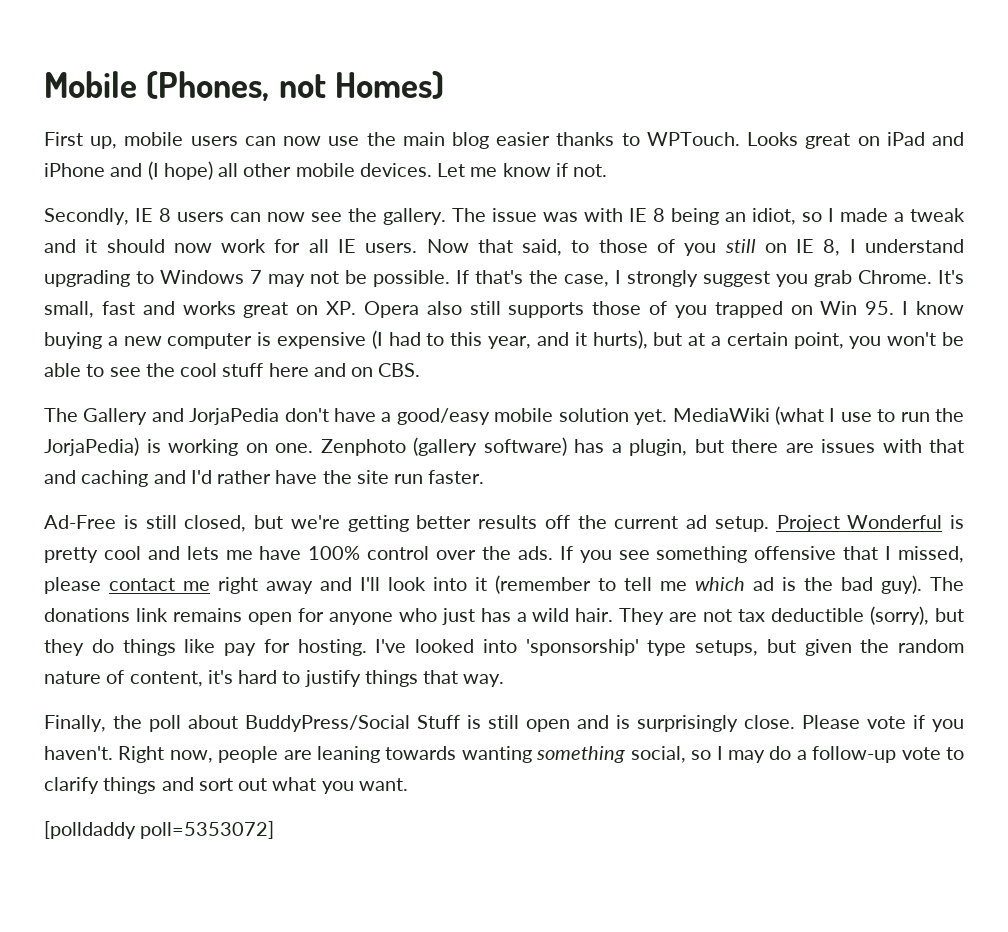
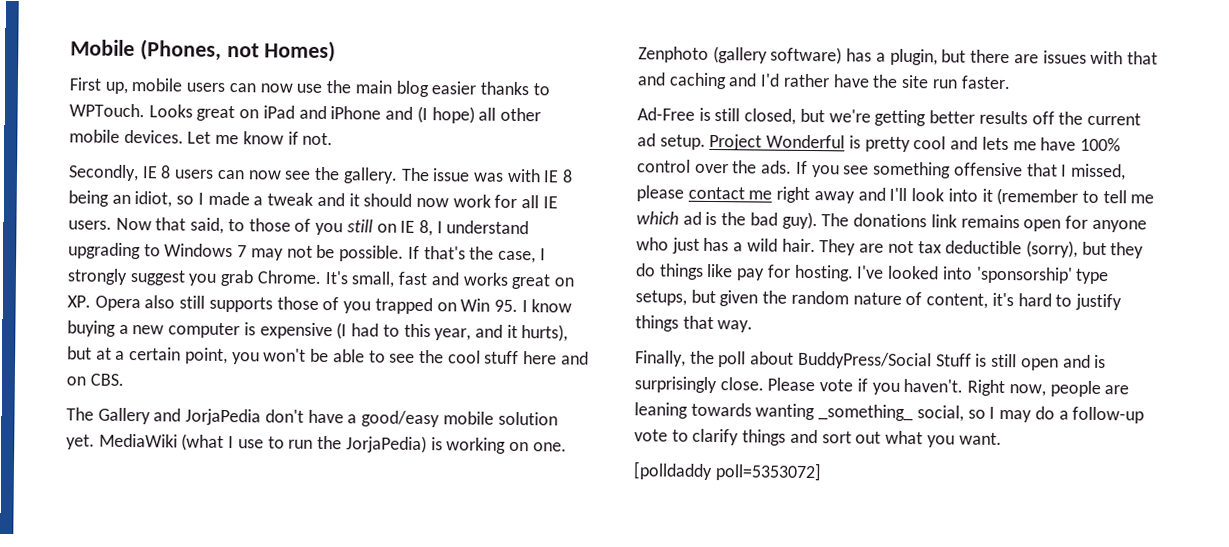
- Right now, people are leaning towards wanting something social, so I may do a follow-up vote to clarify things and sort out what you want.
+ Right now, people are leaning towards wanting _something_ social, so I may do a follow-up vote to clarify things and sort out what you want.

